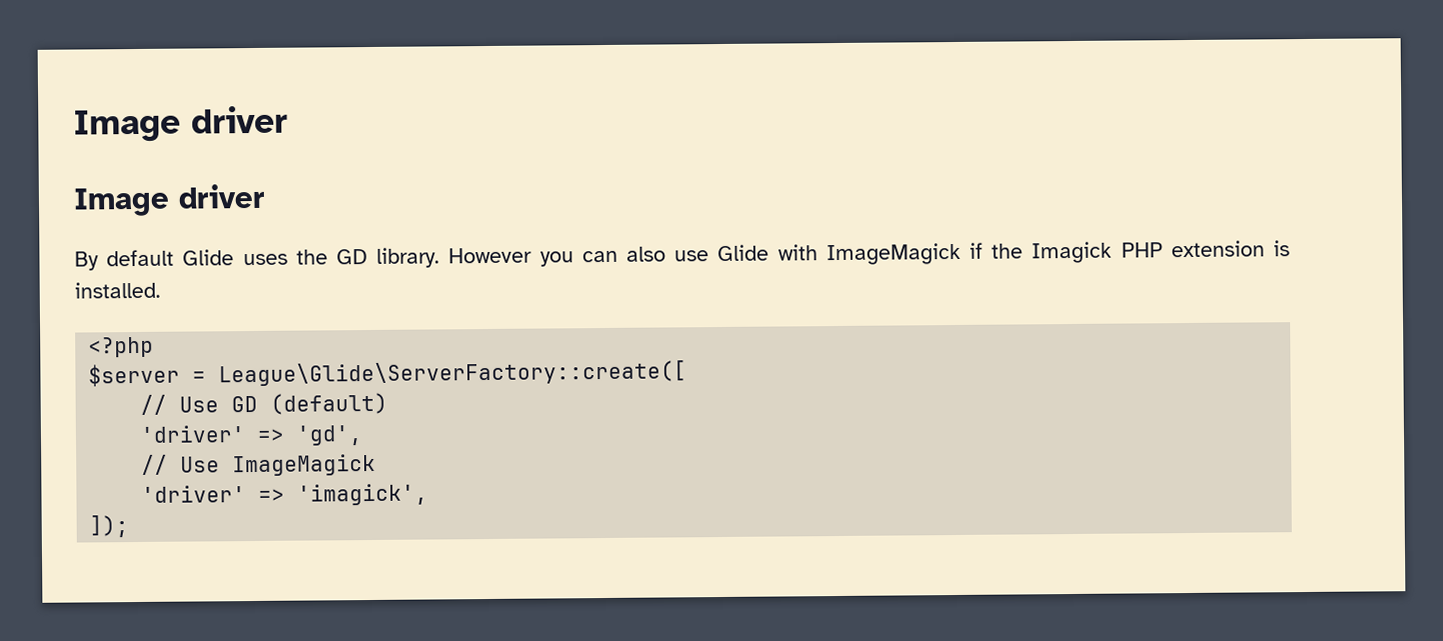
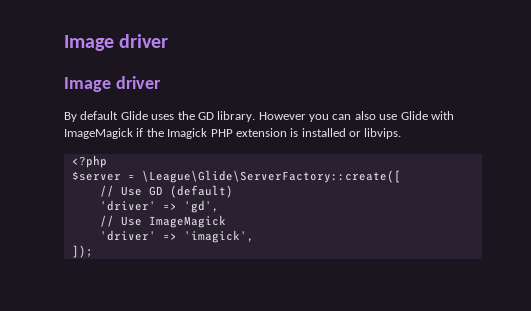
- However you can also use Glide with ImageMagick if the Imagick PHP extension is installed.
+ However you can also use Glide with ImageMagick if the Imagick PHP extension is installed or libvips.
- $server = League\Glide\ServerFactory::create([
+ $server = \League\Glide\ServerFactory::create([

